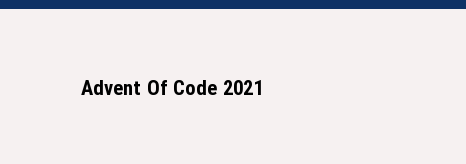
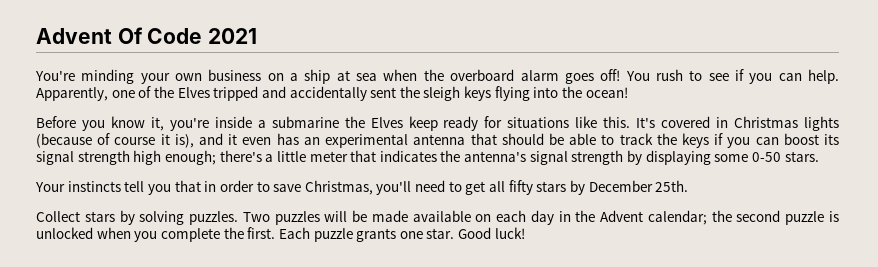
+ You're minding your own business on a ship at sea when the overboard alarm goes off! You rush to see if you can help. Apparently, one of the Elves tripped and accidentally sent the sleigh keys flying into the ocean!
+ Before you know it, you're inside a submarine the Elves keep ready for situations like this. It's covered in Christmas lights (because of course it is), and it even has an experimental antenna that should be able to track the keys if you can boost its signal strength high enough; there's a little meter that indicates the antenna's signal strength by displaying some 0-50 stars.
+ Your instincts tell you that in order to save Christmas, you'll need to get all fifty stars by December 25th.
+ Collect stars by solving puzzles. Two puzzles will be made available on each day in the Advent calendar; the second puzzle is unlocked when you complete the first. Each puzzle grants one star. Good luck!

